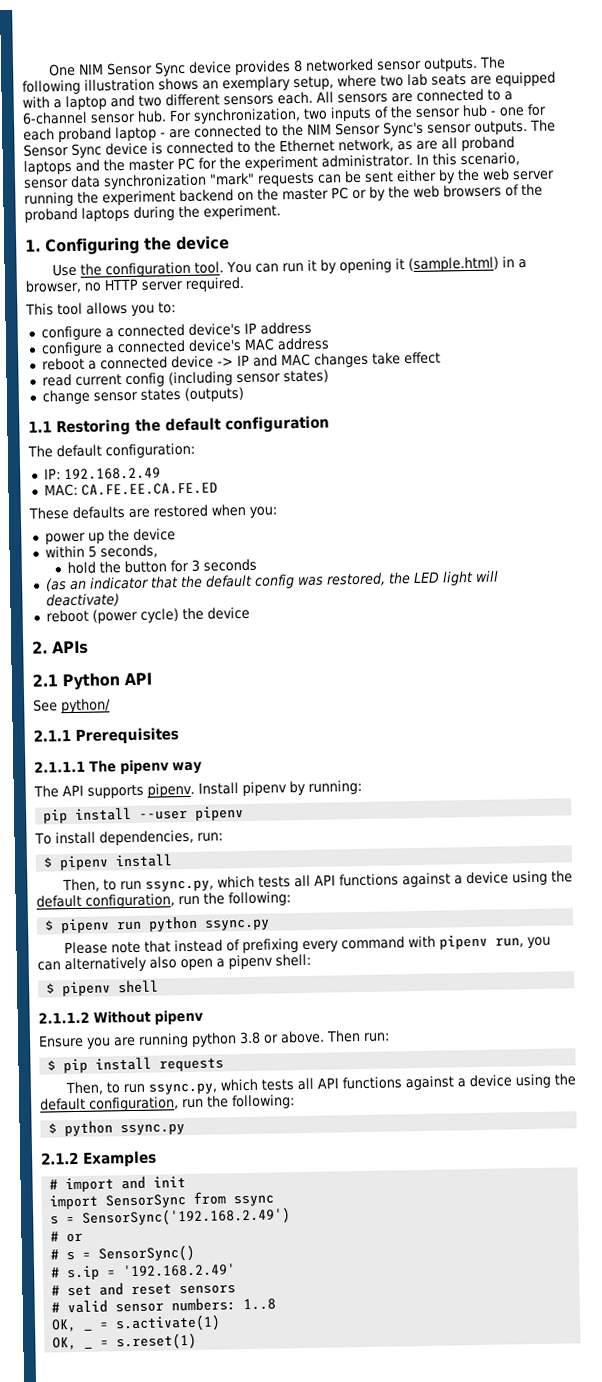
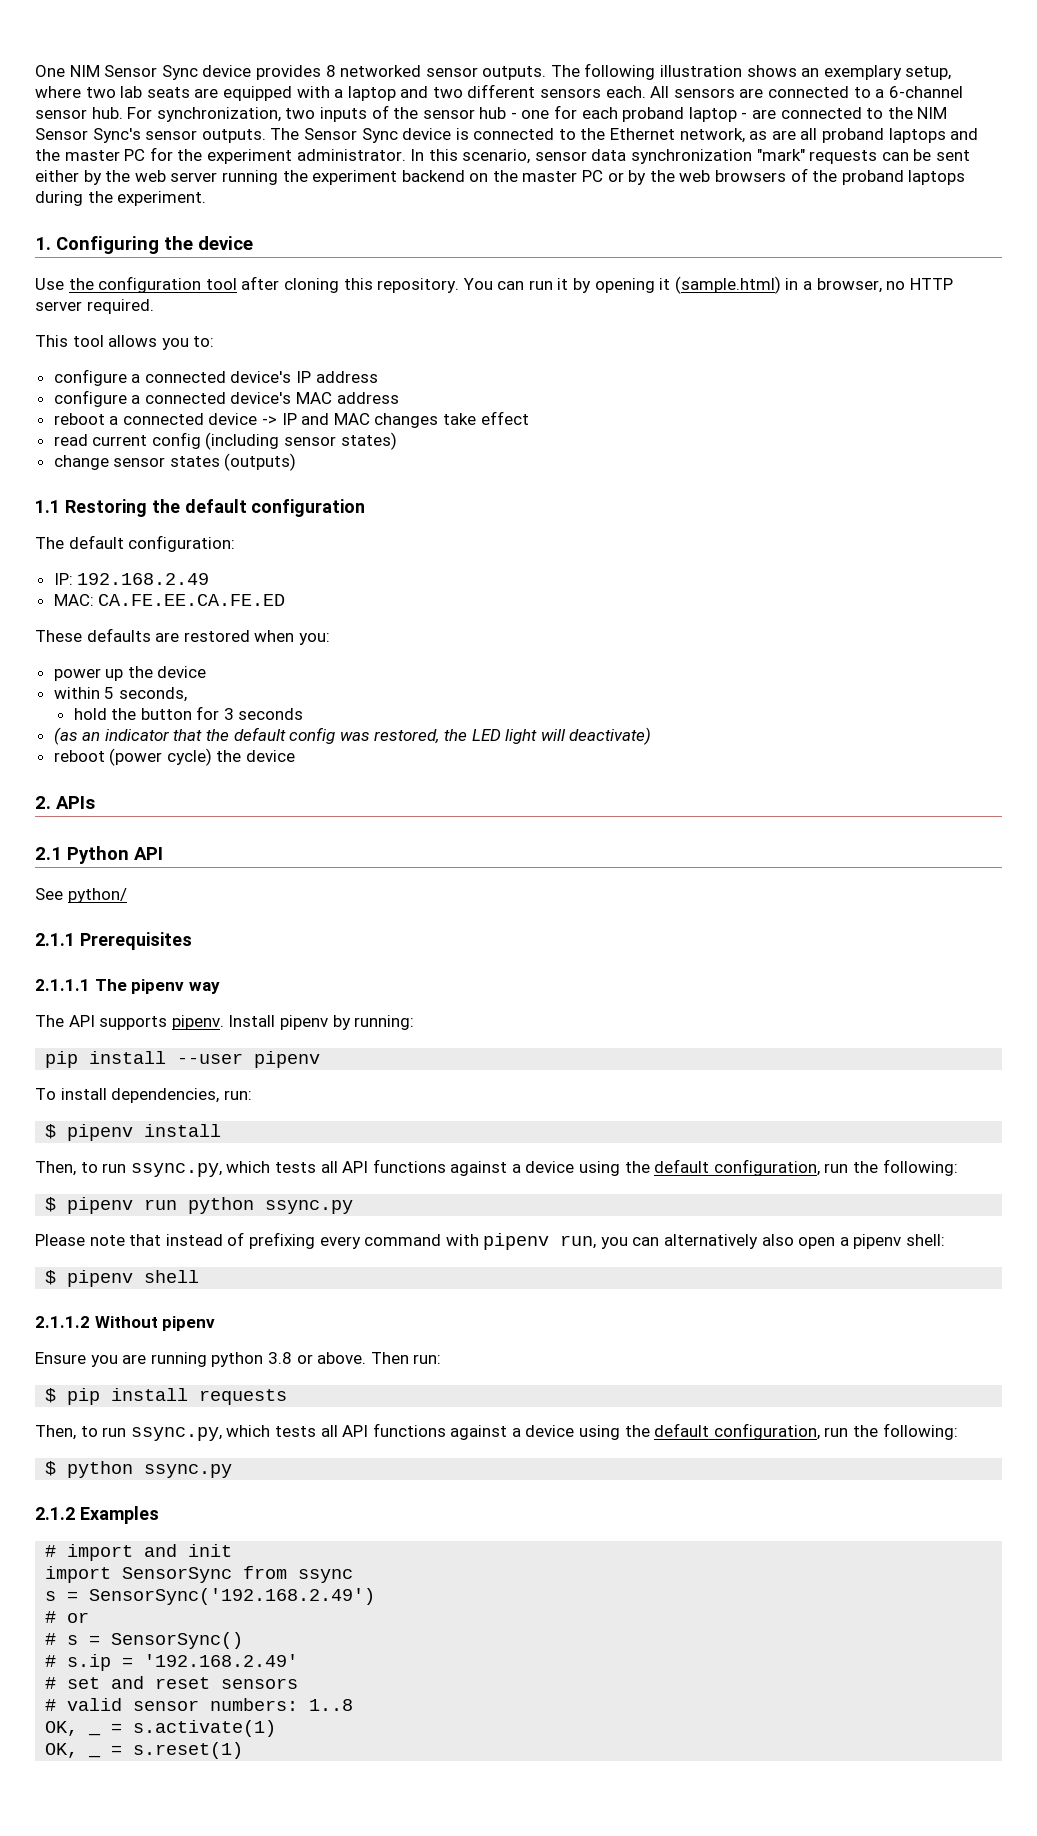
- Use the configuration tool.
+ Use the configuration tool after cloning this repository.

